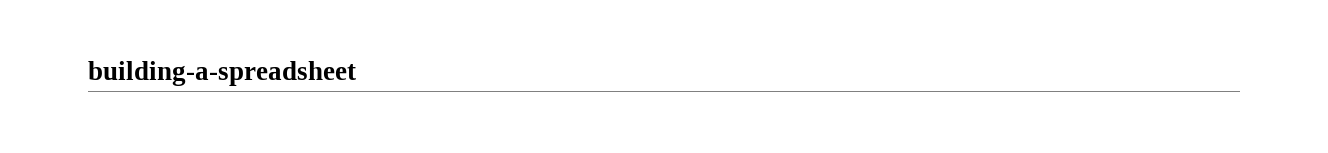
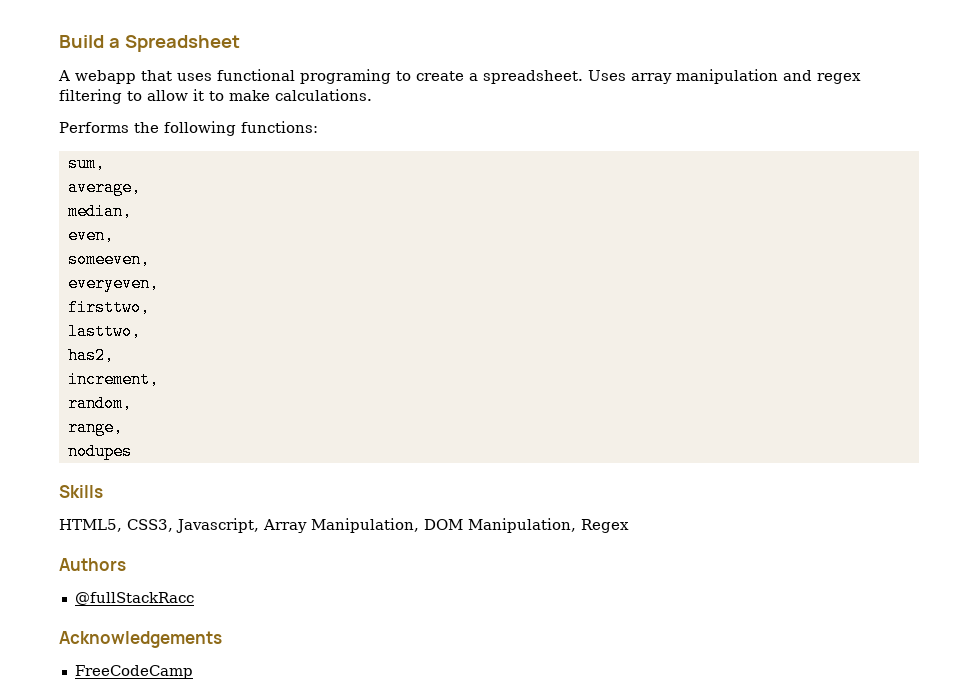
- building-a-spreadsheet
+ Build a Spreadsheet
+ A webapp that uses functional programing to create a spreadsheet. Uses array manipulation and regex filtering to allow it to make calculations.
+ Performs the following functions:
+ sum,
+ average,
+ median,
+ even,
+ someeven,
+ everyeven,
+ firsttwo,
+ lasttwo,
+ has2,
+ increment,
+ random,
+ range,
+ nodupes
+ Skills
+ HTML5, CSS3, Javascript, Array Manipulation, DOM Manipulation, Regex
+ Authors
+ @fullStackRacc
+ Acknowledgements
+ FreeCodeCamp

